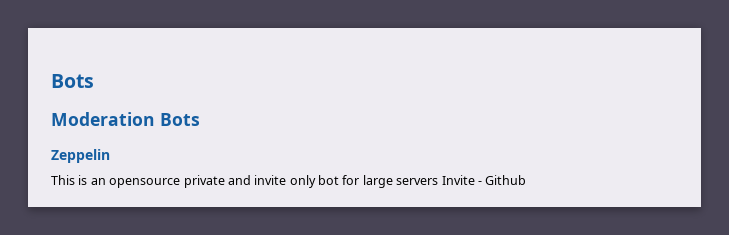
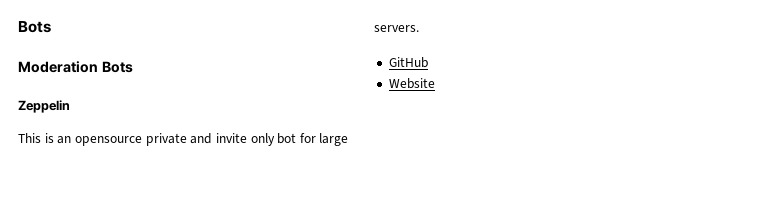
- This is an opensource private and invite only bot for large servers Invite - Github
+ This is an opensource private and invite only bot for large servers.
+ GitHub
+ Website

